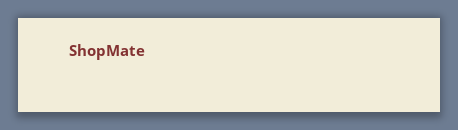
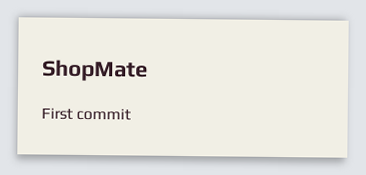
+ First commit

